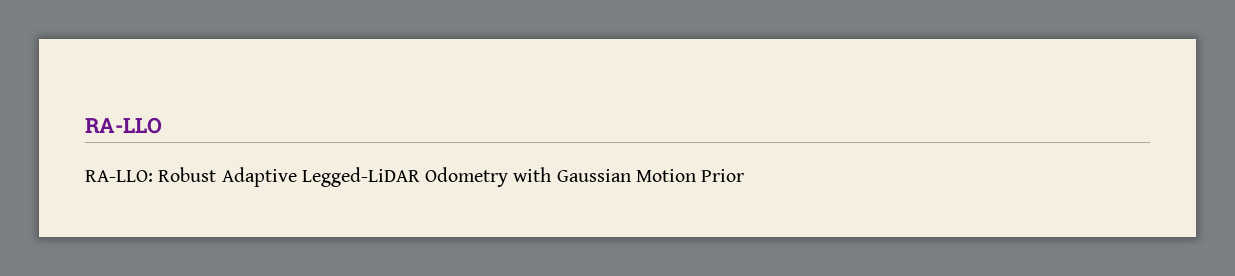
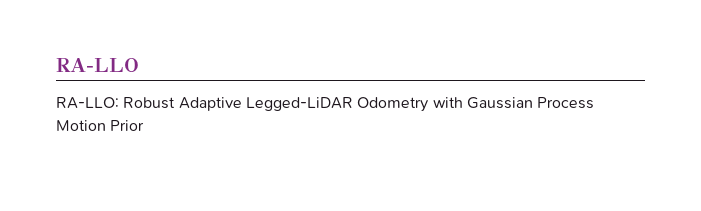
- RA-LLO: Robust Adaptive Legged-LiDAR Odometry with Gaussian Motion Prior
+ RA-LLO: Robust Adaptive Legged-LiDAR Odometry with Gaussian Process Motion Prior

